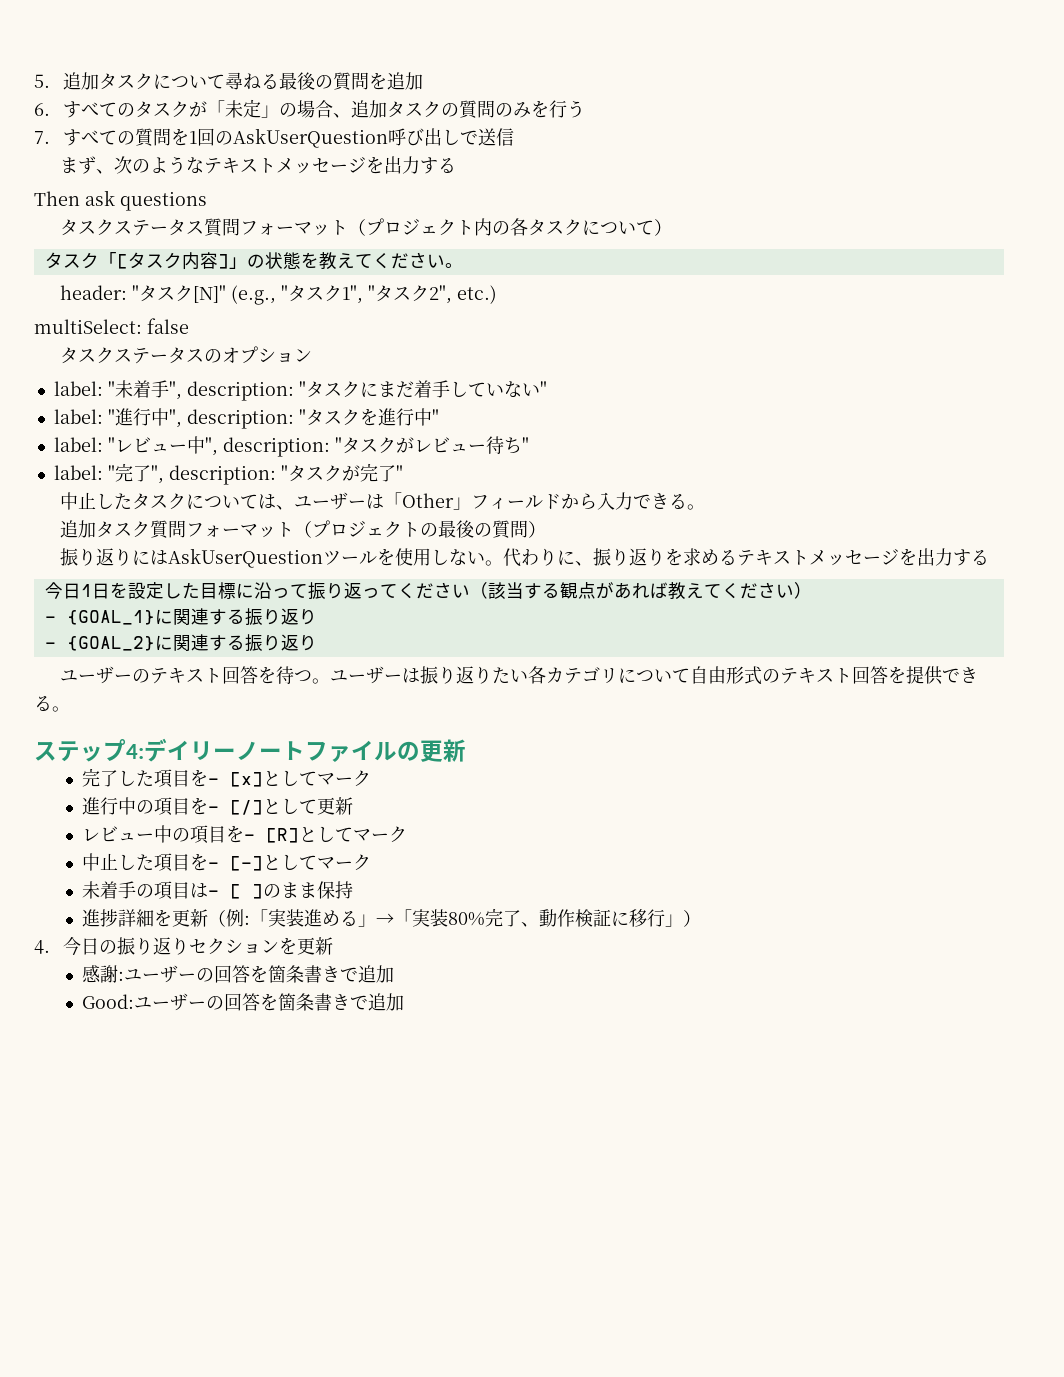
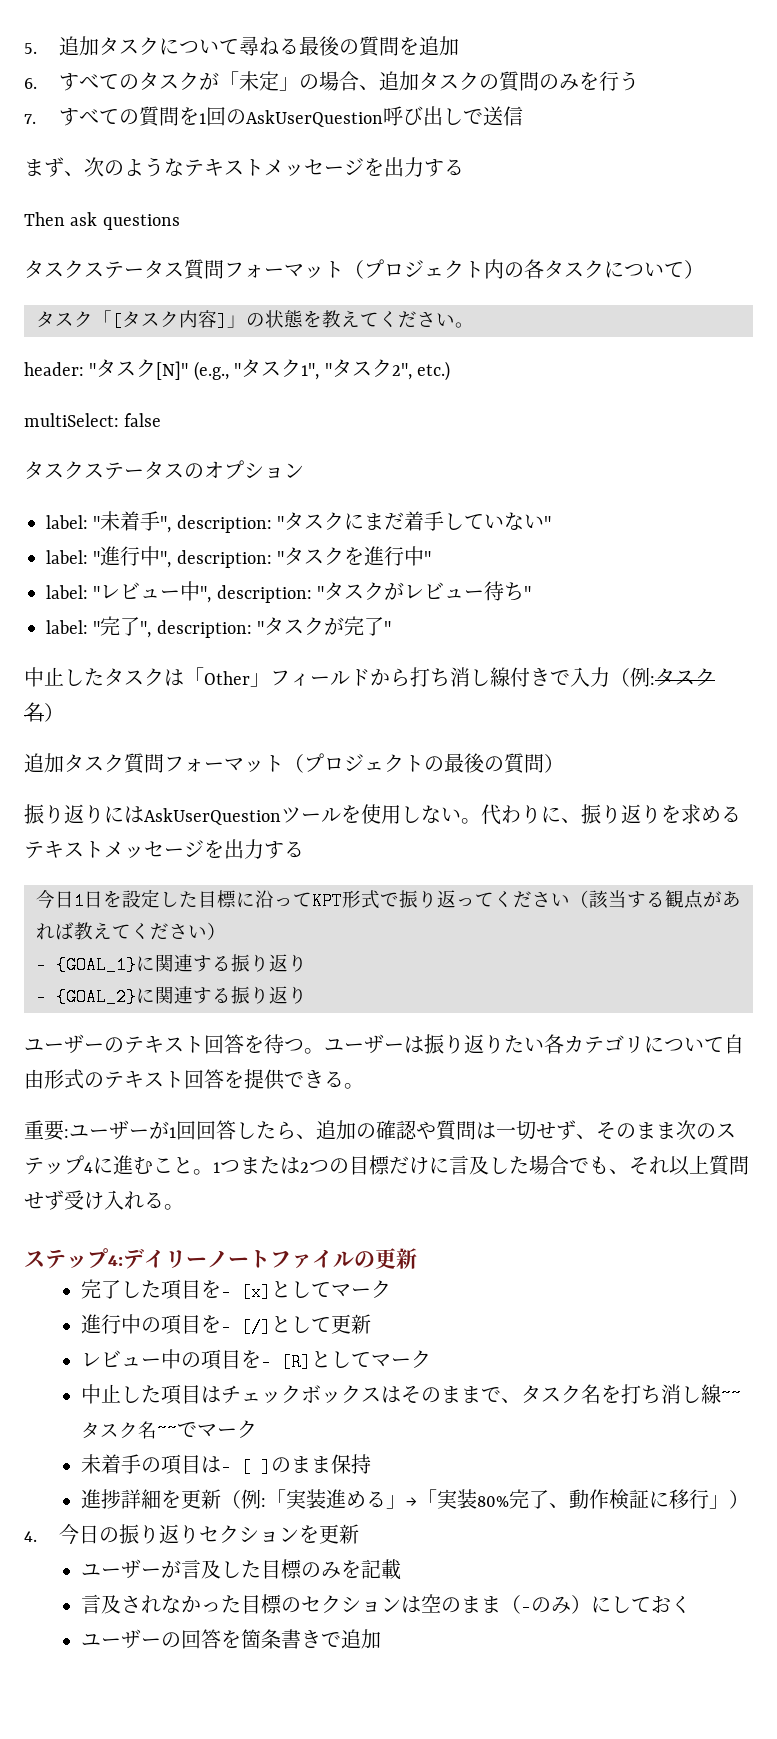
- 中止したタスクについては、ユーザーは「Other」フィールドから入力できる。
+ 中止したタスクは「Other」フィールドから打ち消し線付きで入力（例:タスク名）
- 今日1日を設定した目標に沿って振り返ってください（該当する観点があれば教えてください）
+ 今日1日を設定した目標に沿ってKPT形式で振り返ってください（該当する観点があれば教えてください）
+ 重要:ユーザーが1回回答したら、追加の確認や質問は一切せず、そのまま次のステップ4に進むこと。1つまたは2つの目標だけに言及した場合でも、それ以上質問せず受け入れる。
- 中止した項目を- [-]としてマーク
+ 中止した項目はチェックボックスはそのままで、タスク名を打ち消し線~~タスク名~~でマーク
- 感謝:ユーザーの回答を箇条書きで追加
- Good:ユーザーの回答を箇条書きで追加
+ ユーザーが言及した目標のみを記載
+ 言及されなかった目標のセクションは空のまま（-のみ）にしておく
+ ユーザーの回答を箇条書きで追加

